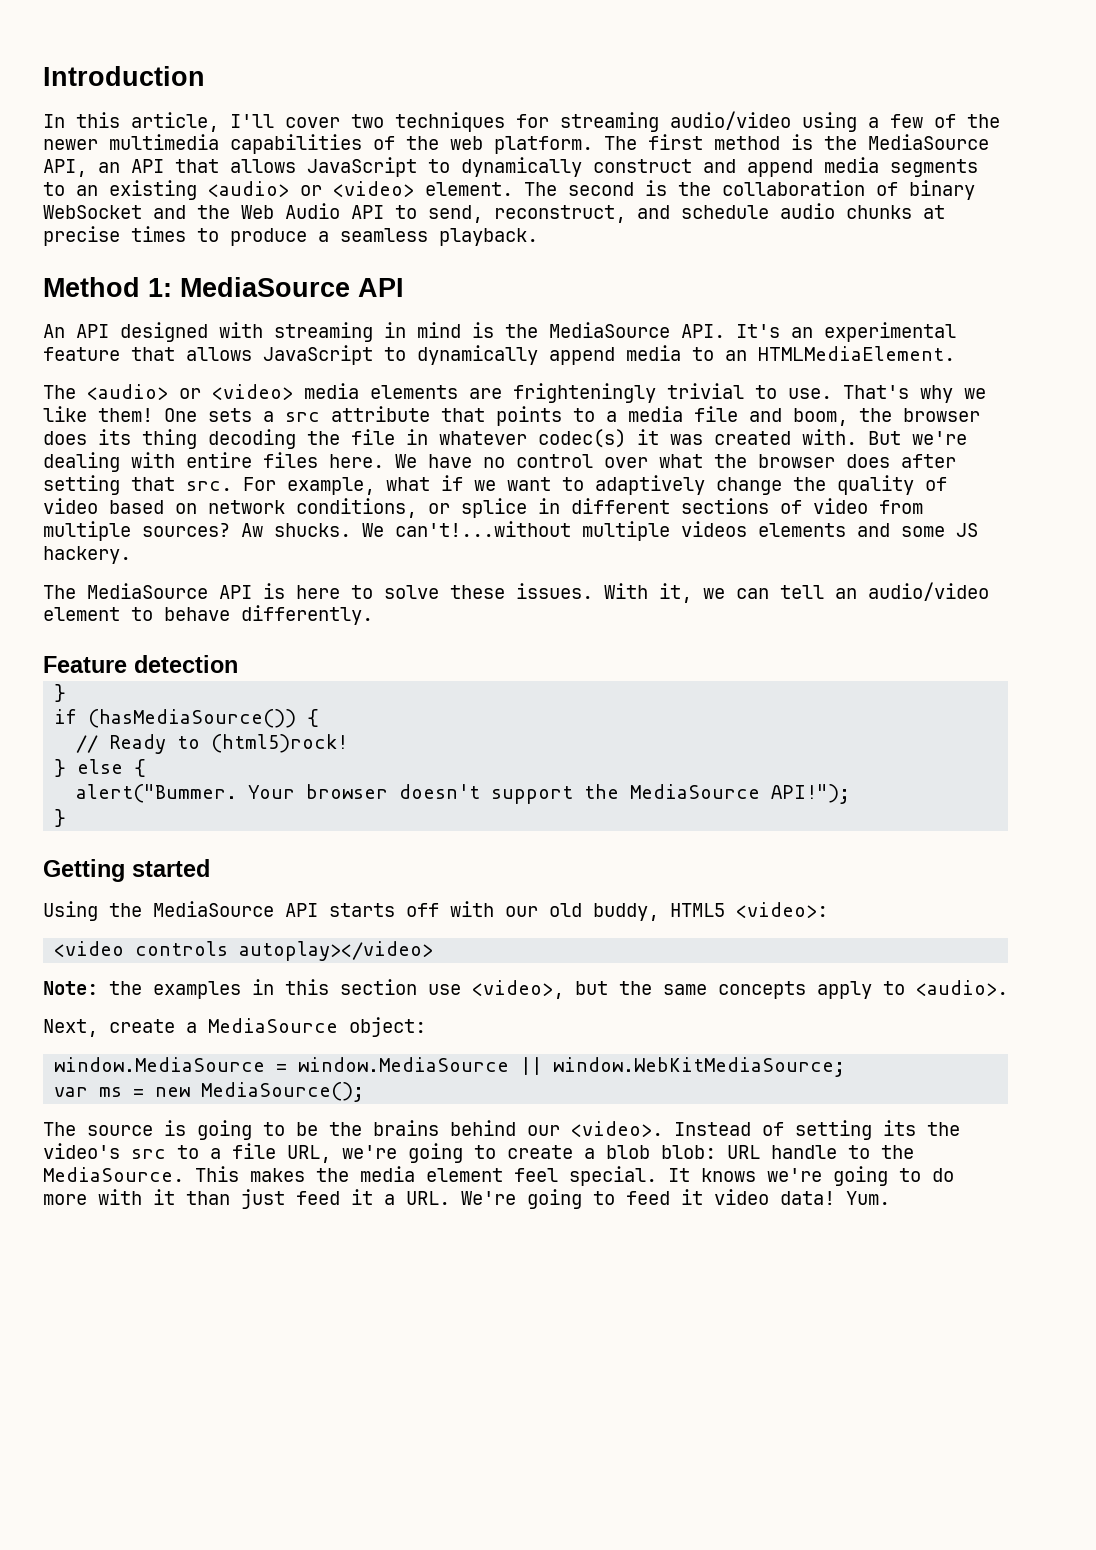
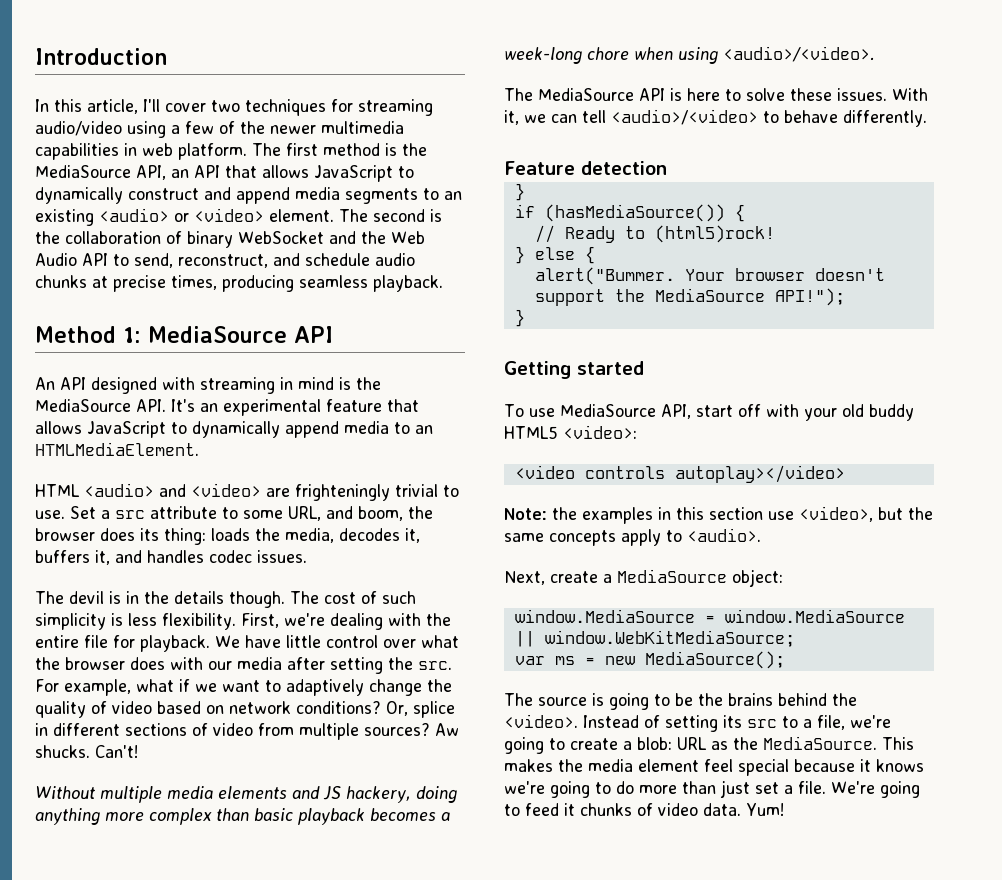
- In this article, I'll cover two techniques for streaming audio/video using a few of the newer multimedia capabilities of the web platform.
+ In this article, I'll cover two techniques for streaming audio/video using a few of the newer multimedia capabilities in web platform.
- The second is the collaboration of binary WebSocket and the Web Audio API to send, reconstruct, and schedule audio chunks at precise times to produce a seamless playback.
+ The second is the collaboration of binary WebSocket and the Web Audio API to send, reconstruct, and schedule audio chunks at precise times, producing seamless playback.
- The <audio> or <video> media elements are frighteningly trivial to use.
+ HTML <audio> and <video> are frighteningly trivial to use.
- That's why we like them! One sets a src attribute that points to a media file and boom, the browser does its thing decoding the file in whatever codec(s) it was created with. But we're dealing with entire files here.
+ Set a src attribute to some URL, and boom, the browser does its thing: loads the media, decodes it, buffers it, and handles codec issues.
+ The devil is in the details though. The cost of such simplicity is less flexibility. First, we're dealing with the entire file for playback.
- We have no control over what the browser does after setting that src.
+ We have little control over what the browser does with our media after setting the src.
- For example, what if we want to adaptively change the quality of video based on network conditions, or splice in different sections of video from multiple sources?
+ For example, what if we want to adaptively change the quality of video based on network conditions? Or, splice in different sections of video from multiple sources?
- We can't!...without multiple videos elements and some JS hackery.
+ Can't!
+ Without multiple media elements and JS hackery, doing anything more complex than basic playback becomes a week-long chore when using <audio>/<video>.
- With it, we can tell an audio/video element to behave differently.
+ With it, we can tell <audio>/<video> to behave differently.
- Using the MediaSource API starts off with our old buddy, HTML5 <video>:
+ To use MediaSource API, start off with your old buddy HTML5 <video>:
- The source is going to be the brains behind our <video>.
+ The source is going to be the brains behind the <video>.
- Instead of setting its the video's src to a file URL, we're going to create a blob blob: URL handle to the MediaSource.
+ Instead of setting its src to a file, we're going to create a blob: URL as the MediaSource.
- This makes the media element feel special. It knows we're going to do more with it than just feed it a URL. We're going to feed it video data! Yum.
+ This makes the media element feel special because it knows we're going to do more than just set a file. We're going to feed it chunks of video data. Yum!

